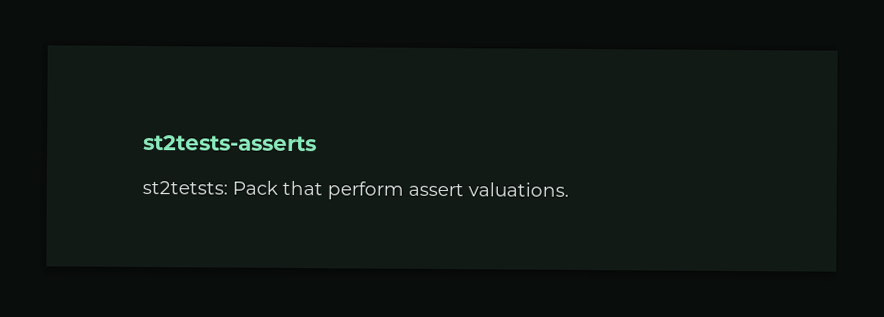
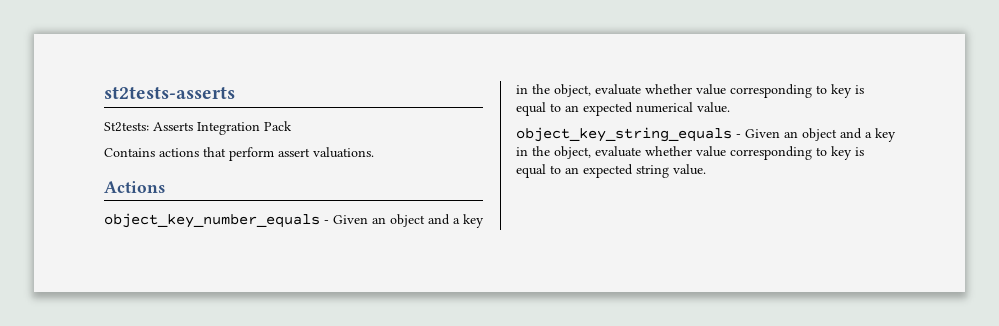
- st2tetsts: Pack that perform assert valuations.
+ St2tests: Asserts Integration Pack
+ Contains actions that perform assert valuations.
+ Actions
+ object_key_number_equals - Given an object and a key in the object, evaluate whether value corresponding to key is equal to an expected numerical value.
+ object_key_string_equals - Given an object and a key in the object, evaluate whether value corresponding to key is equal to an expected string value.

